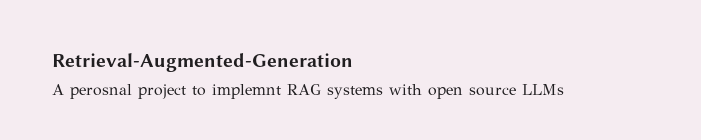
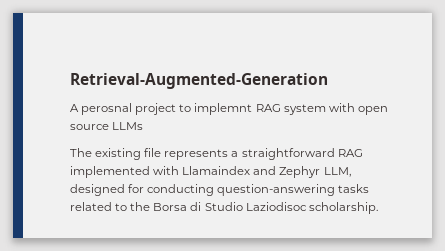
- A perosnal project to implemnt RAG systems with open source LLMs
+ A perosnal project to implemnt RAG system with open source LLMs
+ The existing file represents a straightforward RAG implemented with Llamaindex and Zephyr LLM, designed for conducting question-answering tasks related to the Borsa di Studio Laziodisoc scholarship.

